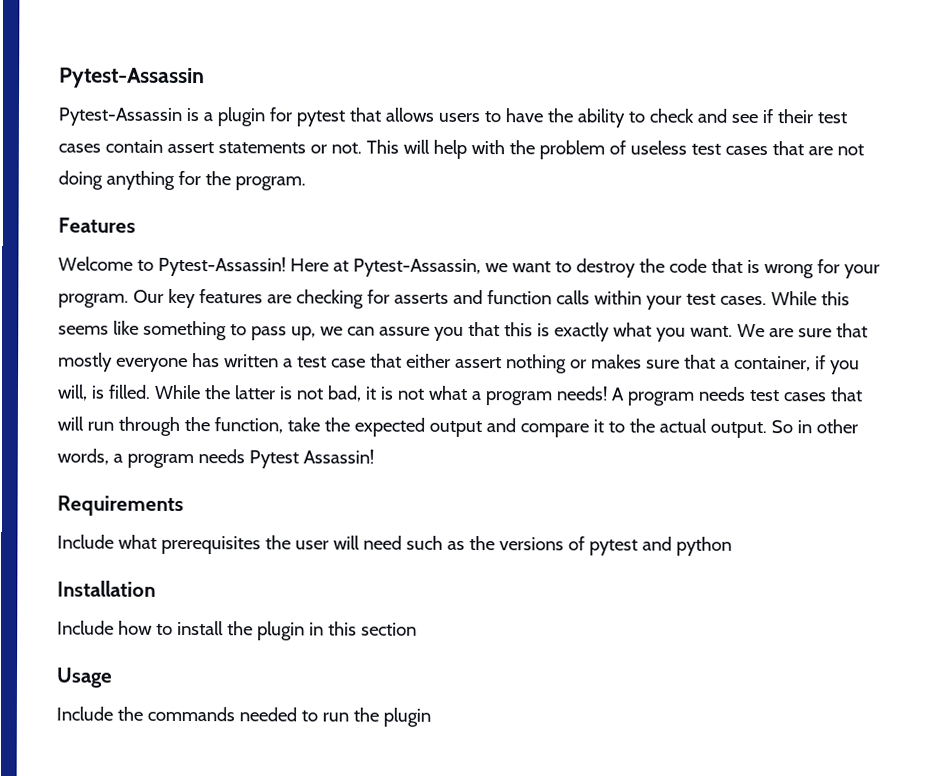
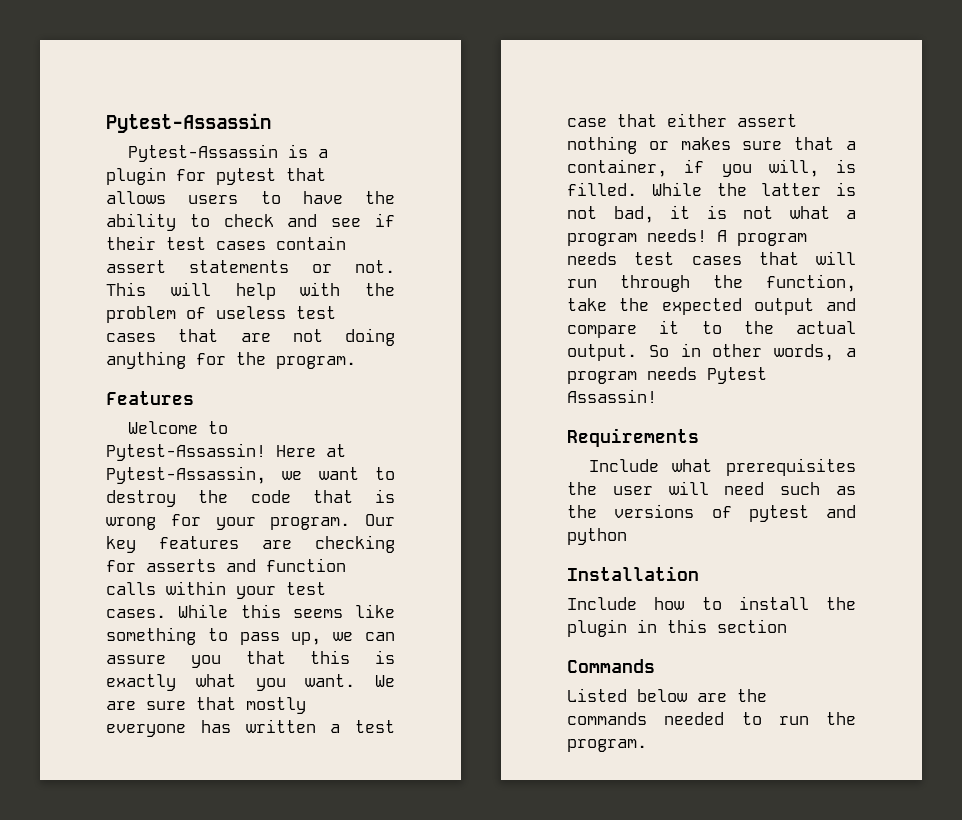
- Usage
- Include the commands needed to run the plugin
+ Commands
+ Listed below are the commands needed to run the program.

